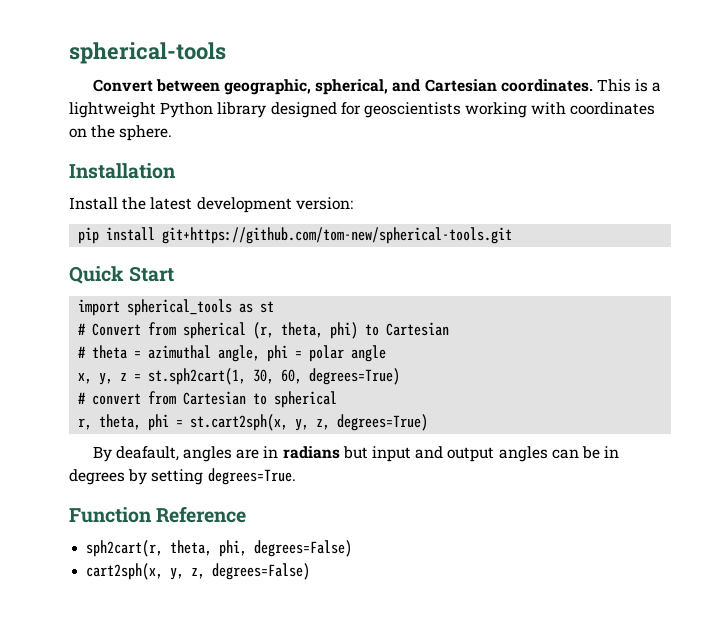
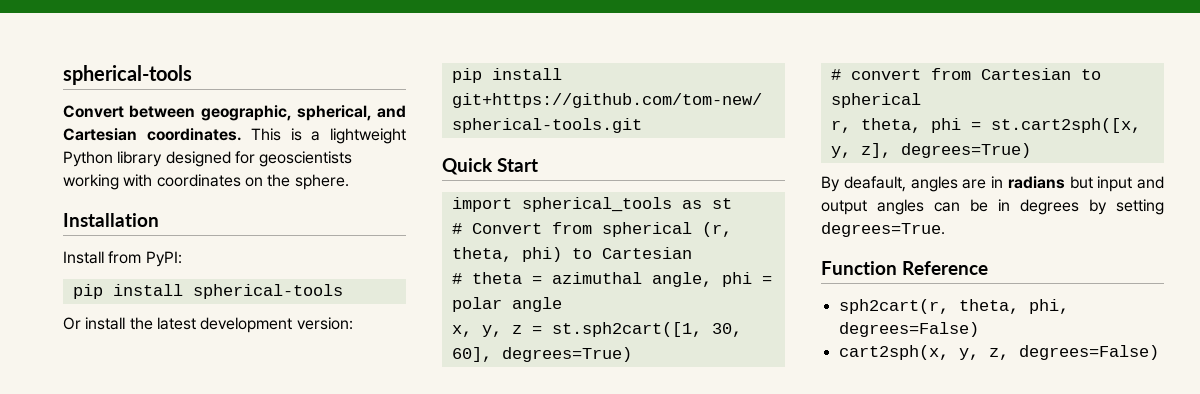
- Install the latest development version:
+ Install from PyPI:
+ pip install spherical-tools
+ Or install the latest development version:
- x, y, z = st.sph2cart(1, 30, 60, degrees=True)
+ x, y, z = st.sph2cart([1, 30, 60], degrees=True)
- r, theta, phi = st.cart2sph(x, y, z, degrees=True)
+ r, theta, phi = st.cart2sph([x, y, z], degrees=True)

